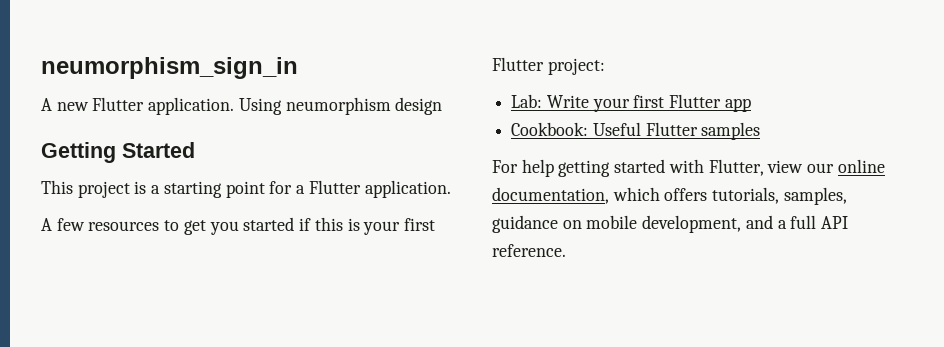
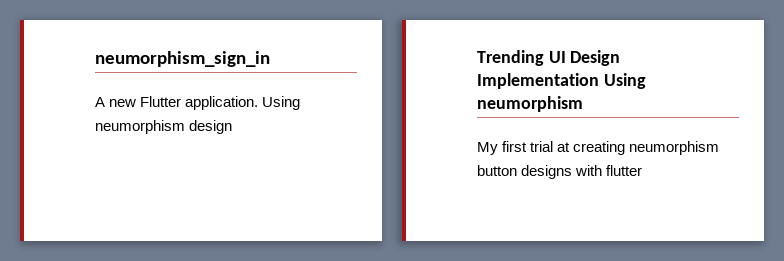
- Getting Started
- This project is a starting point for a Flutter application.
- A few resources to get you started if this is your first Flutter project:
- Lab: Write your first Flutter app
- Cookbook: Useful Flutter samples
- For help getting started with Flutter, view our online documentation, which offers tutorials, samples, guidance on mobile development, and a full API reference.
+ Trending UI Design Implementation Using neumorphism
+ My first trial at creating neumorphism button designs with flutter

